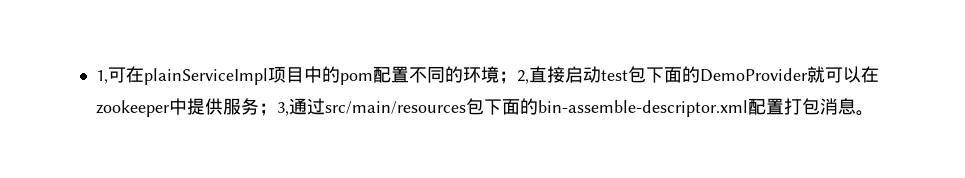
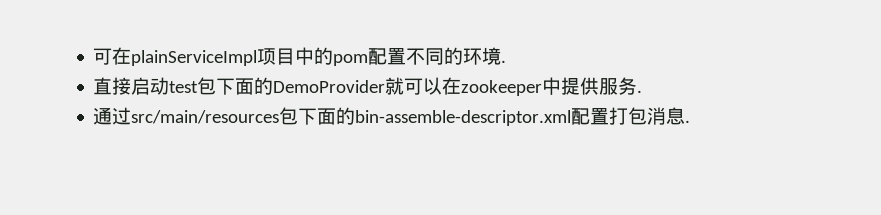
- 1,可在plainServiceImpl项目中的pom配置不同的环境；2,直接启动test包下面的DemoProvider就可以在zookeeper中提供服务；3,通过src/main/resources包下面的bin-assemble-descriptor.xml配置打包消息。
+ 可在plainServiceImpl项目中的pom配置不同的环境.
+ 直接启动test包下面的DemoProvider就可以在zookeeper中提供服务.
+ 通过src/main/resources包下面的bin-assemble-descriptor.xml配置打包消息.

